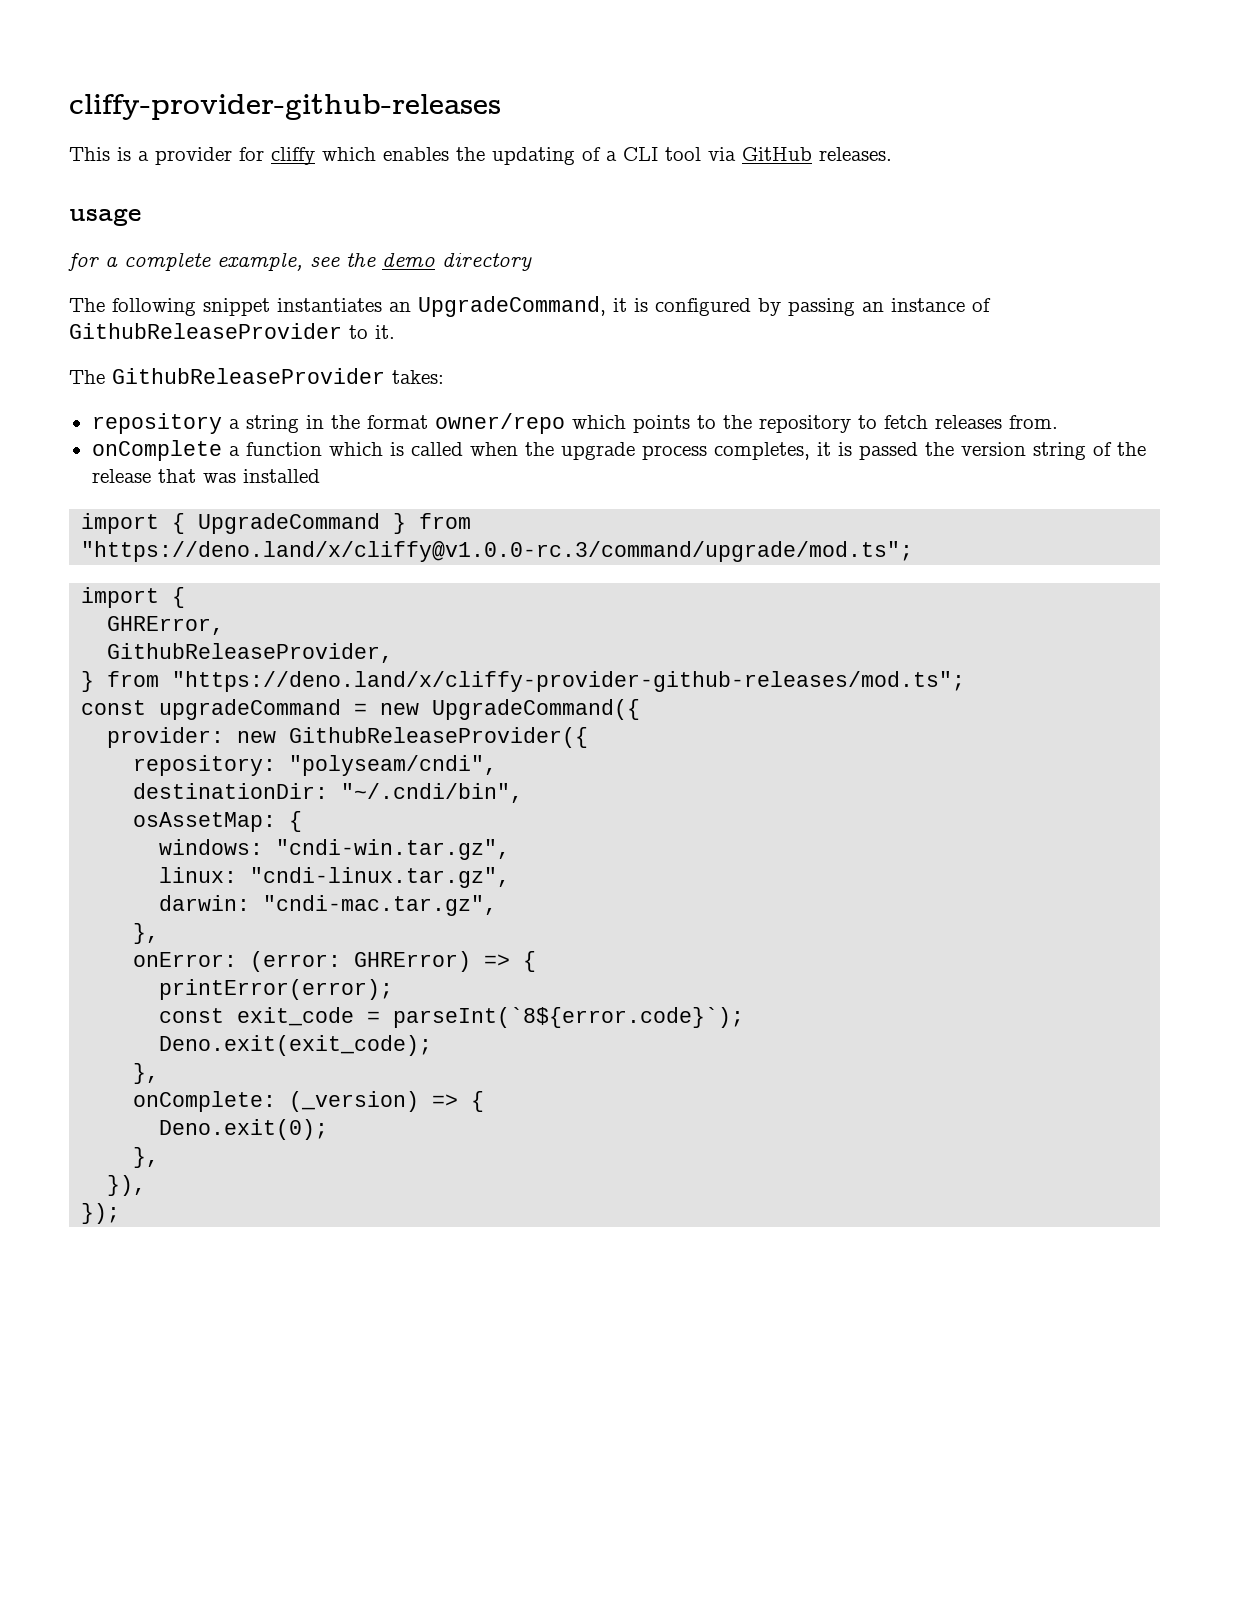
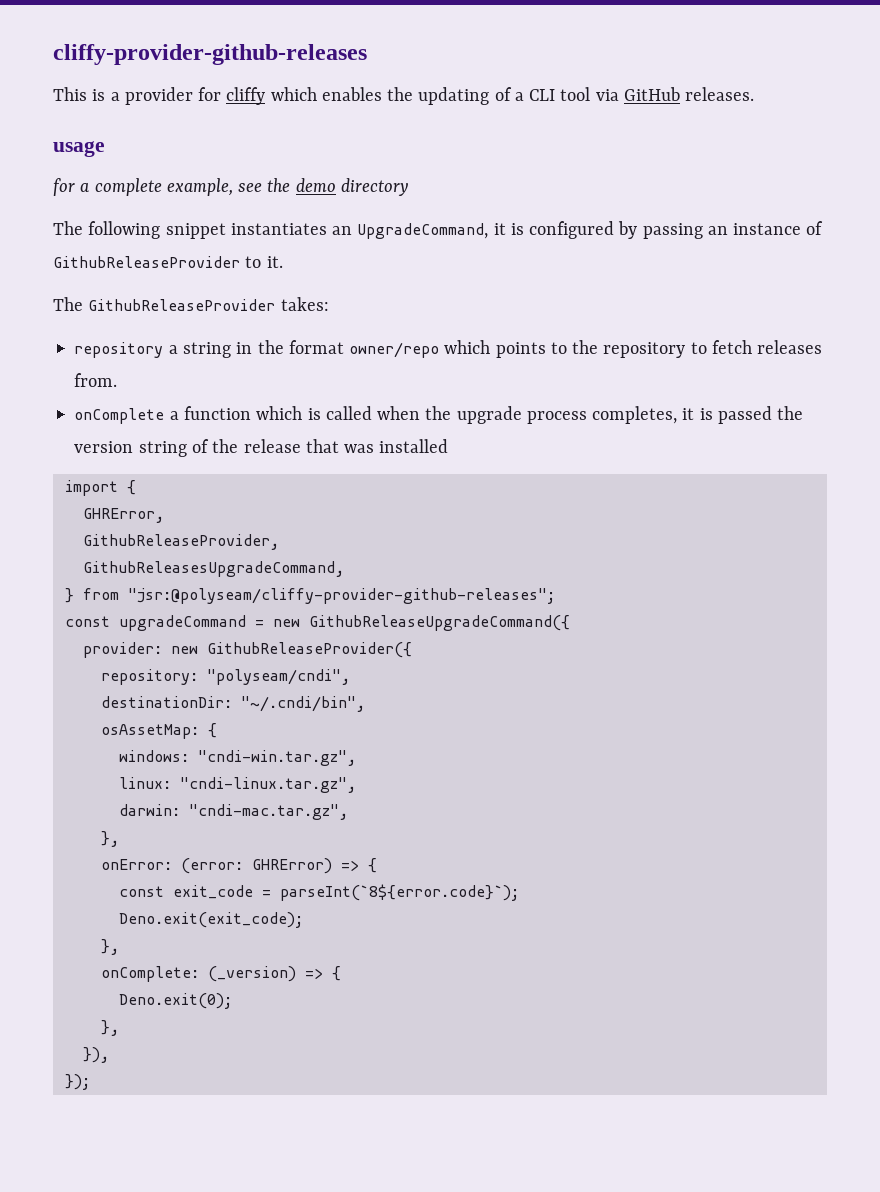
- import { UpgradeCommand } from "https://deno.land/x/cliffy@v1.0.0-rc.3/command/upgrade/mod.ts";
- } from "https://deno.land/x/cliffy-provider-github-releases/mod.ts";
+ GithubReleasesUpgradeCommand,
+ } from "jsr:@polyseam/cliffy-provider-github-releases";
- const upgradeCommand = new UpgradeCommand({
+ const upgradeCommand = new GithubReleaseUpgradeCommand({
- printError(error);

